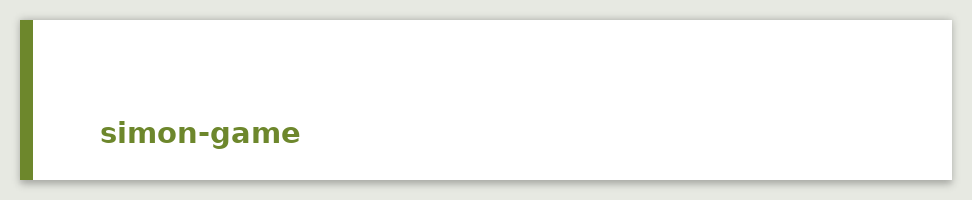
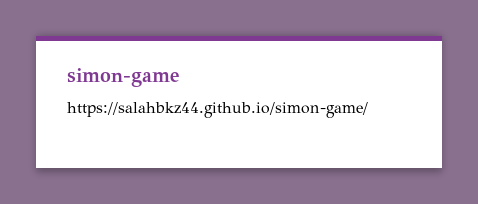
+ https://salahbkz44.github.io/simon-game/

